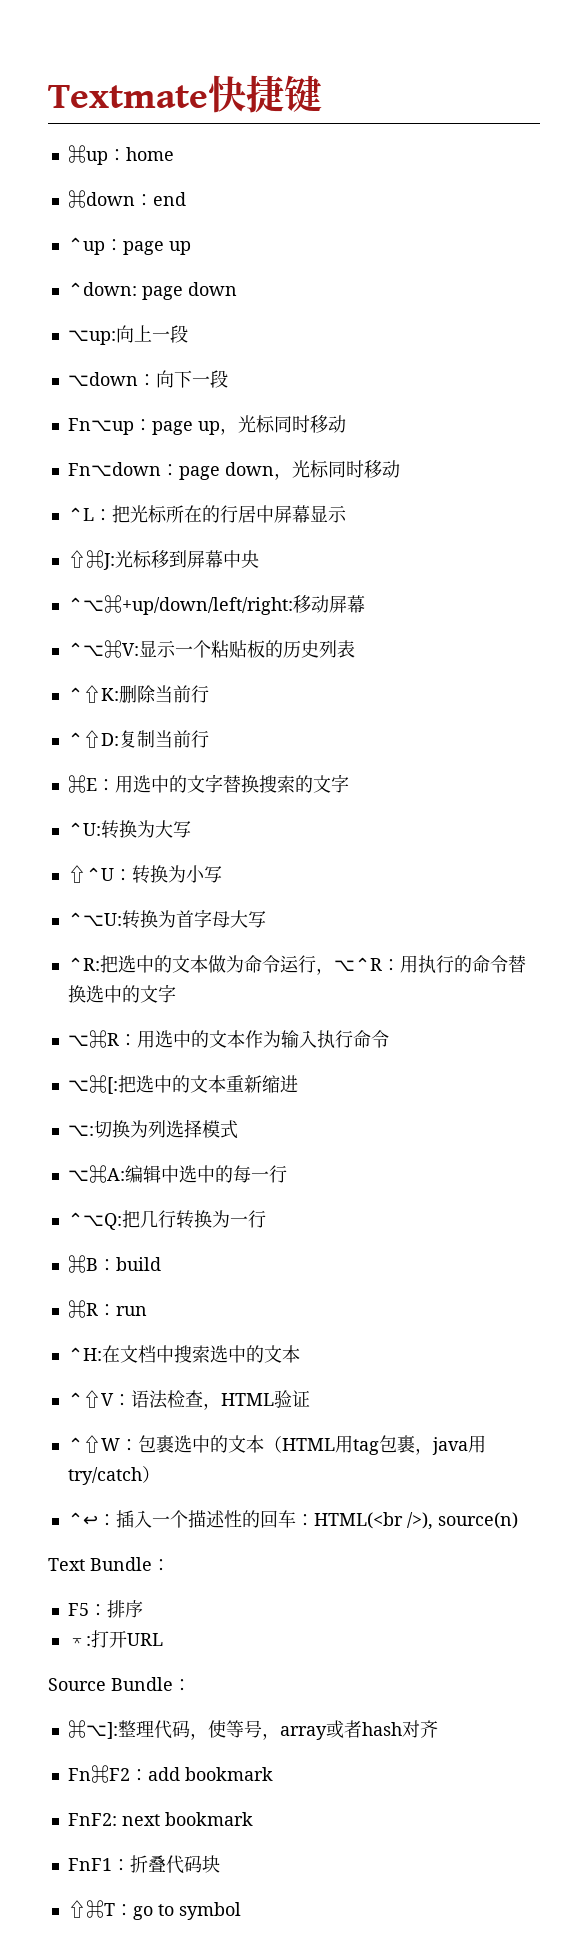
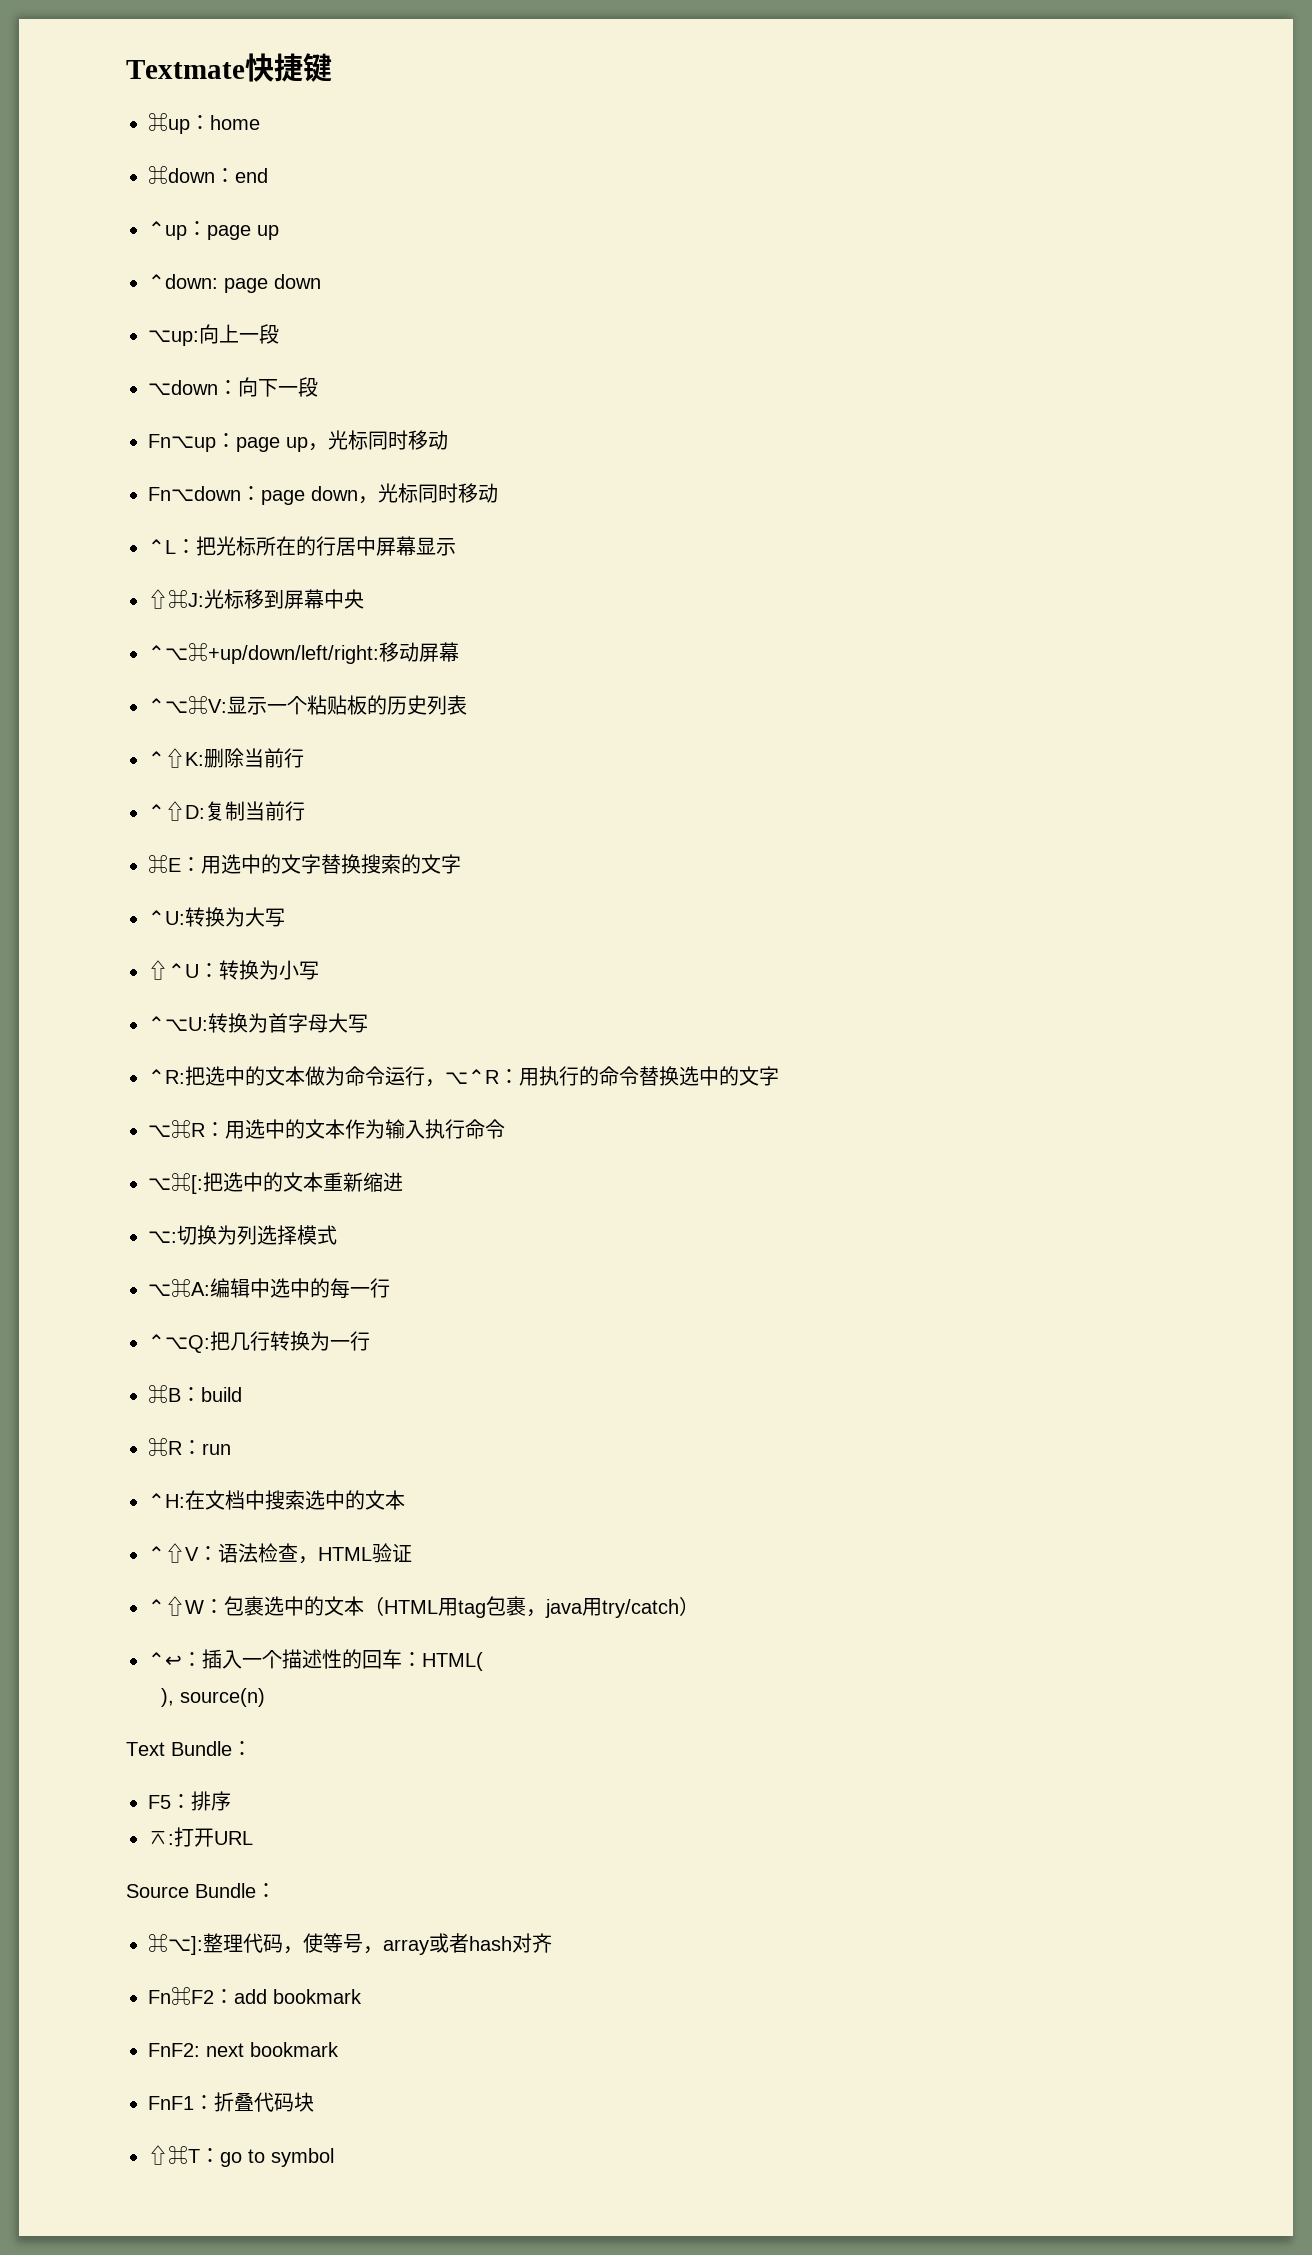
- ⌃↩：插入一个描述性的回车：HTML(<br />), source(n)
+ ⌃↩：插入一个描述性的回车：HTML(
+ ), source(n)

